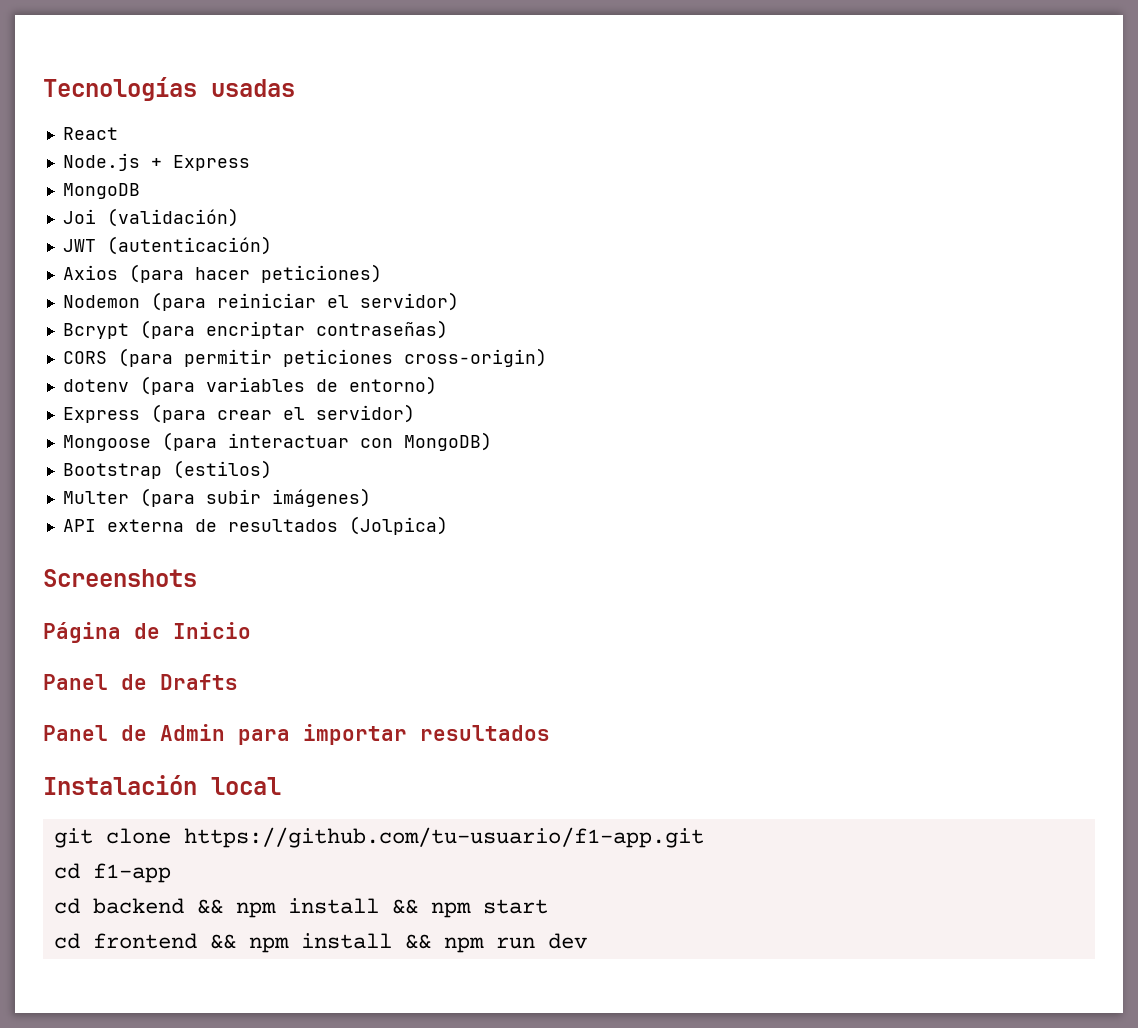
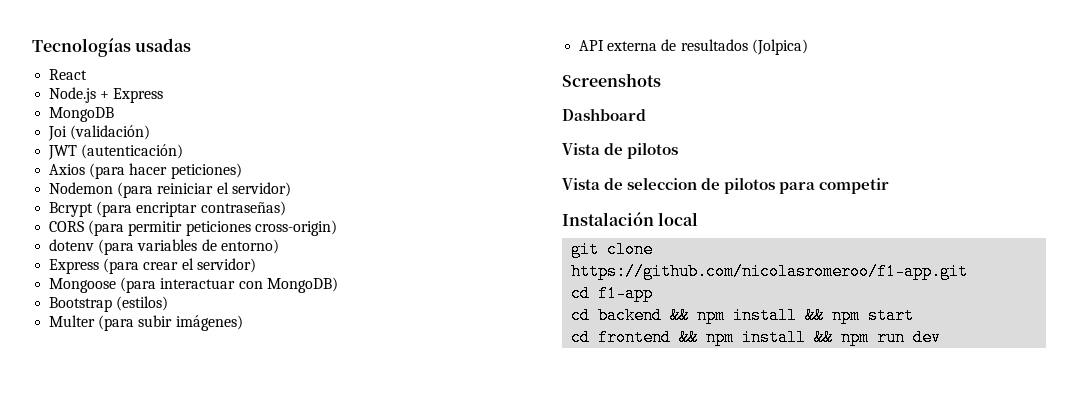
- Página de Inicio
- Panel de Drafts
- Panel de Admin para importar resultados
+ Dashboard
+ Vista de pilotos
+ Vista de seleccion de pilotos para competir
- git clone https://github.com/tu-usuario/f1-app.git
+ git clone https://github.com/nicolasromeroo/f1-app.git

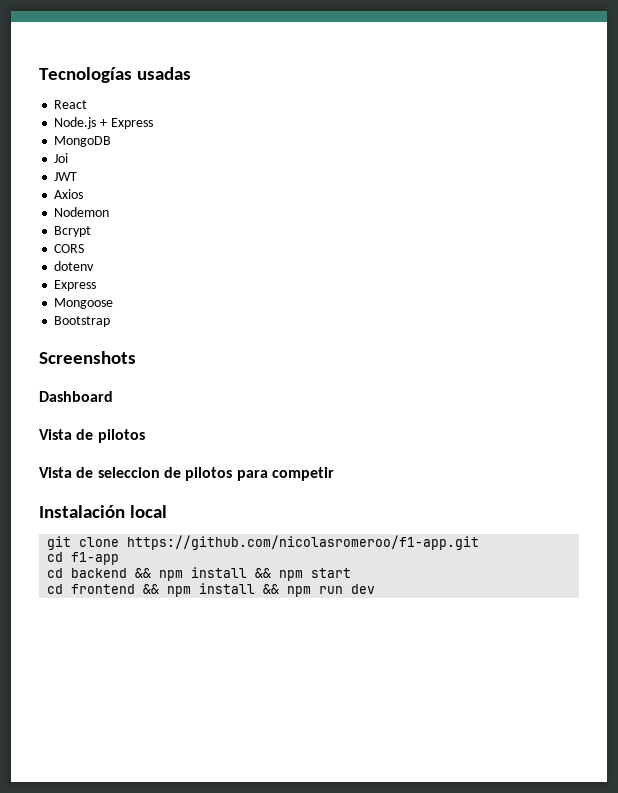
- Joi (validación)
+ Joi
- JWT (autenticación)
+ JWT
- Axios (para hacer peticiones)
- Nodemon (para reiniciar el servidor)
- Bcrypt (para encriptar contraseñas)
- CORS (para permitir peticiones cross-origin)
- dotenv (para variables de entorno)
- Express (para crear el servidor)
- Mongoose (para interactuar con MongoDB)
- Bootstrap (estilos)
- Multer (para subir imágenes)
- API externa de resultados (Jolpica)
+ Axios
+ Nodemon
+ Bcrypt
+ CORS
+ dotenv
+ Express
+ Mongoose
+ Bootstrap

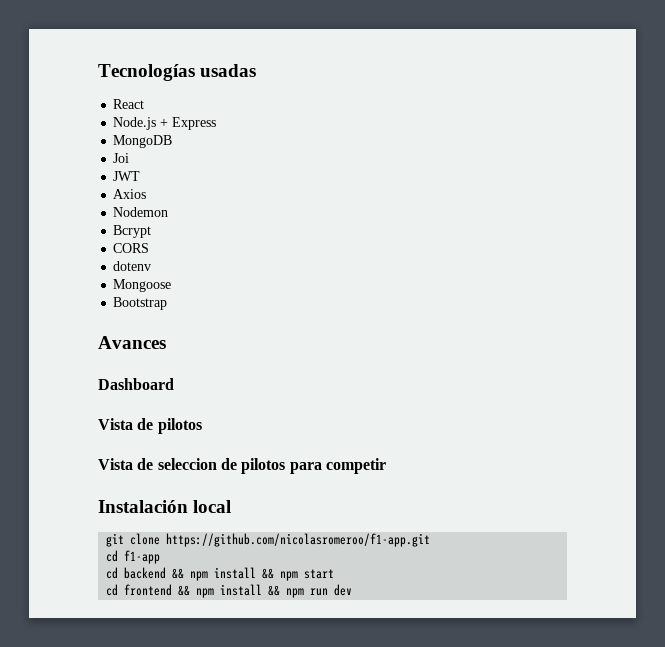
  dotenv
- Express
- Screenshots
+ Avances

